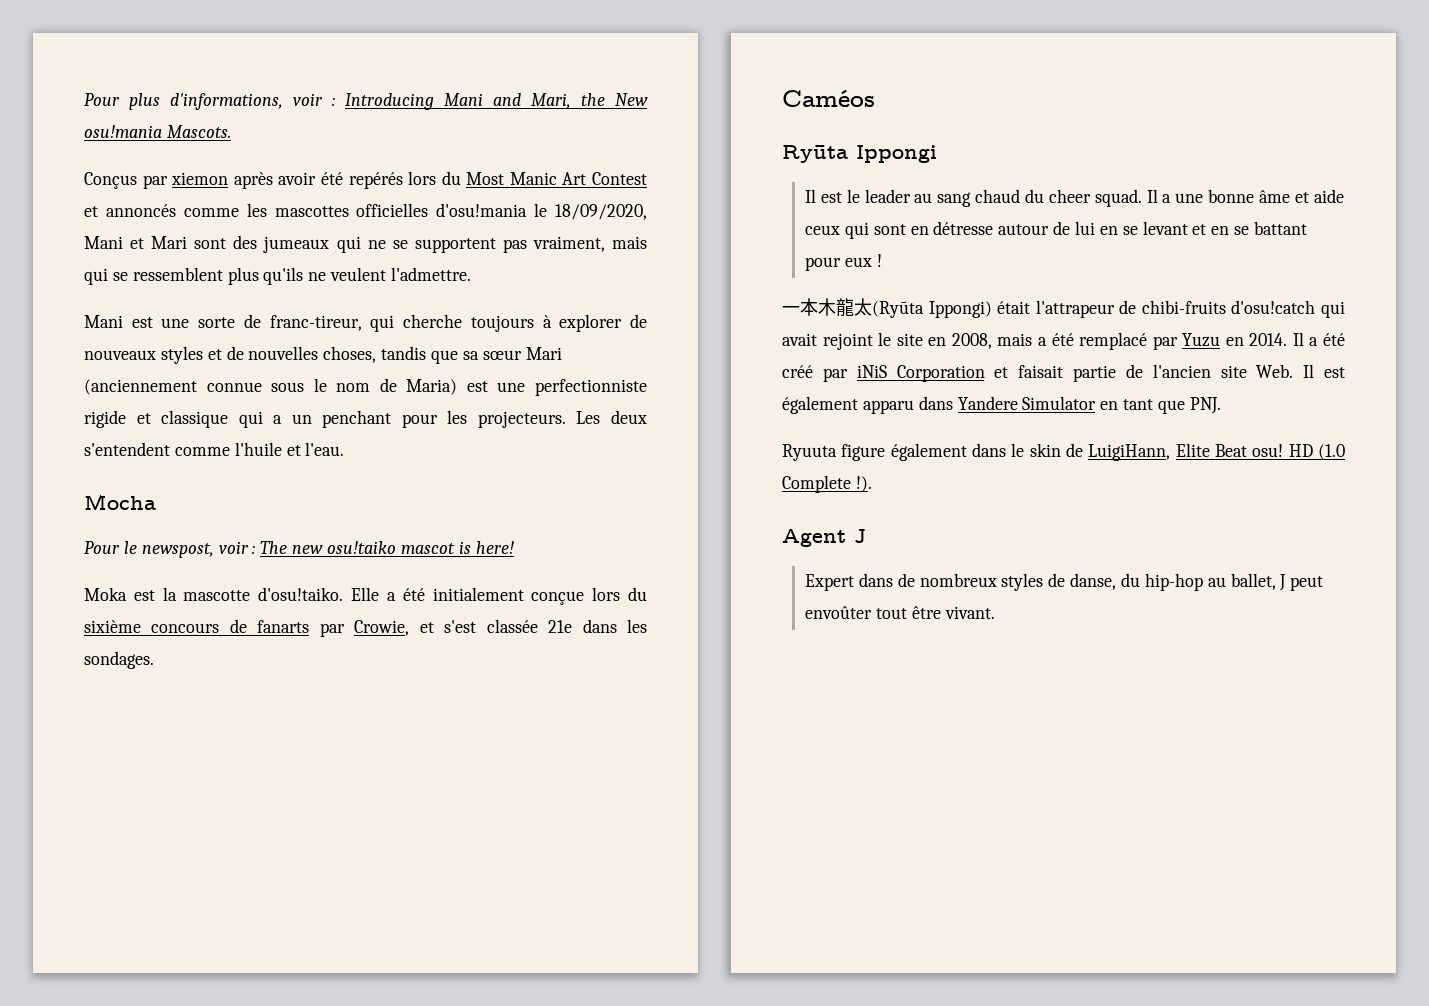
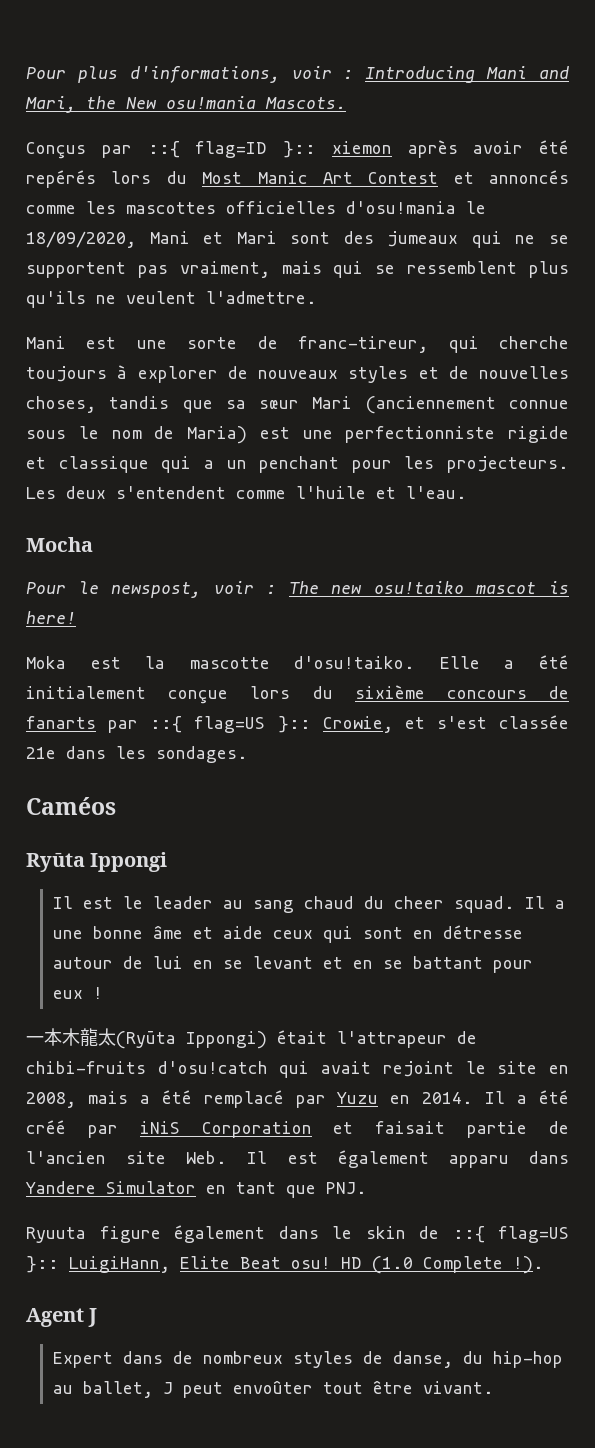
- Conçus par xiemon après avoir été repérés lors du Most Manic Art Contest et annoncés comme les mascottes officielles d'osu!mania le 18/09/2020, Mani et Mari sont des jumeaux qui ne se supportent pas vraiment, mais qui se ressemblent plus qu'ils ne veulent l'admettre.
+ Conçus par ::{ flag=ID }:: xiemon après avoir été repérés lors du Most Manic Art Contest et annoncés comme les mascottes officielles d'osu!mania le 18/09/2020, Mani et Mari sont des jumeaux qui ne se supportent pas vraiment, mais qui se ressemblent plus qu'ils ne veulent l'admettre.
- Elle a été initialement conçue lors du sixième concours de fanarts par Crowie, et s'est classée 21e dans les sondages.
+ Elle a été initialement conçue lors du sixième concours de fanarts par ::{ flag=US }:: Crowie, et s'est classée 21e dans les sondages.
- Ryuuta figure également dans le skin de LuigiHann, Elite Beat osu!
+ Ryuuta figure également dans le skin de ::{ flag=US }:: LuigiHann, Elite Beat osu!

